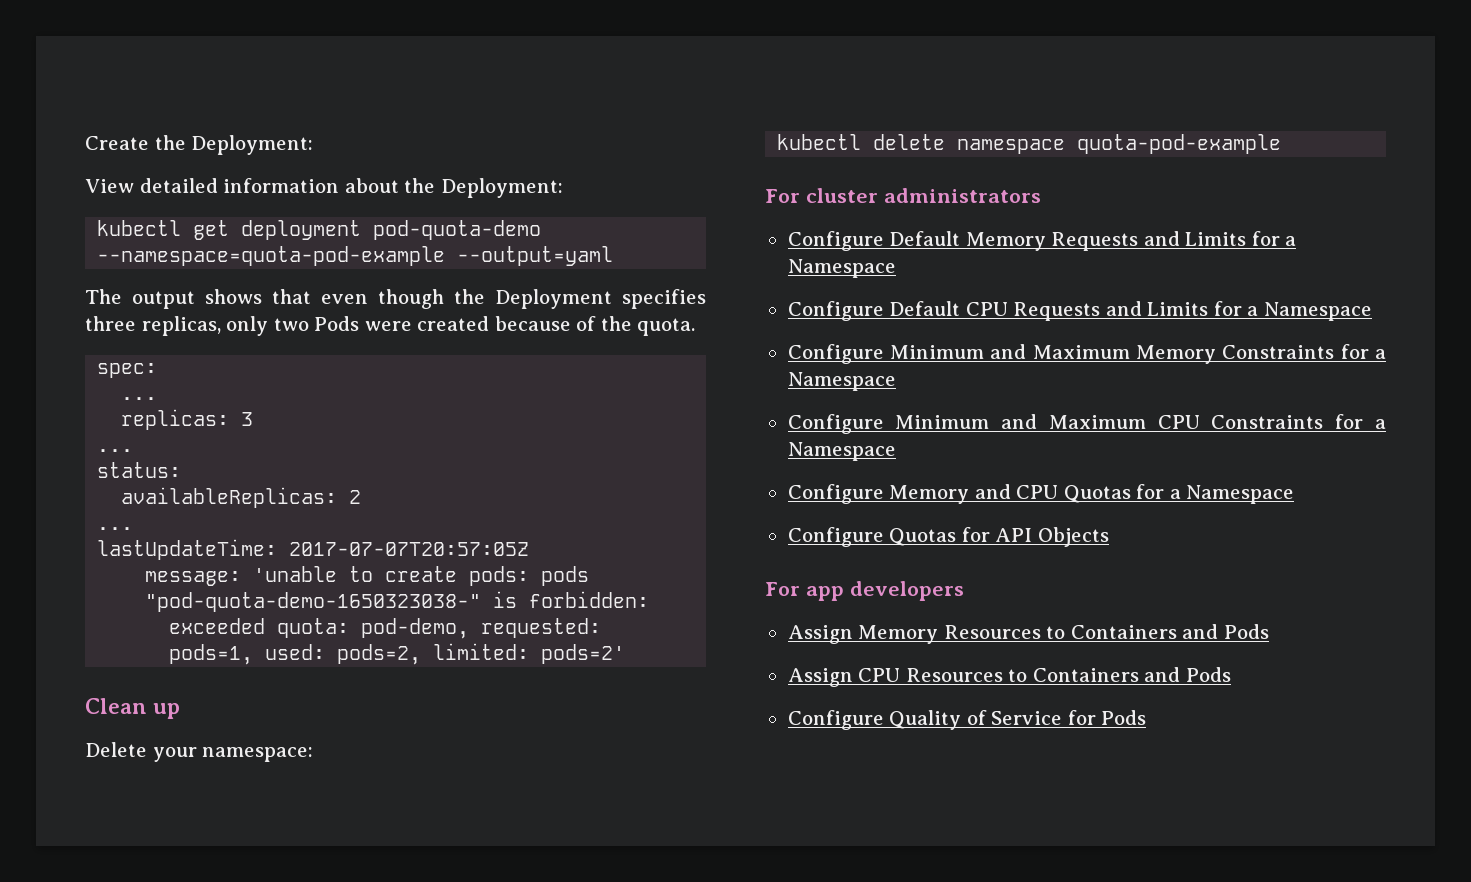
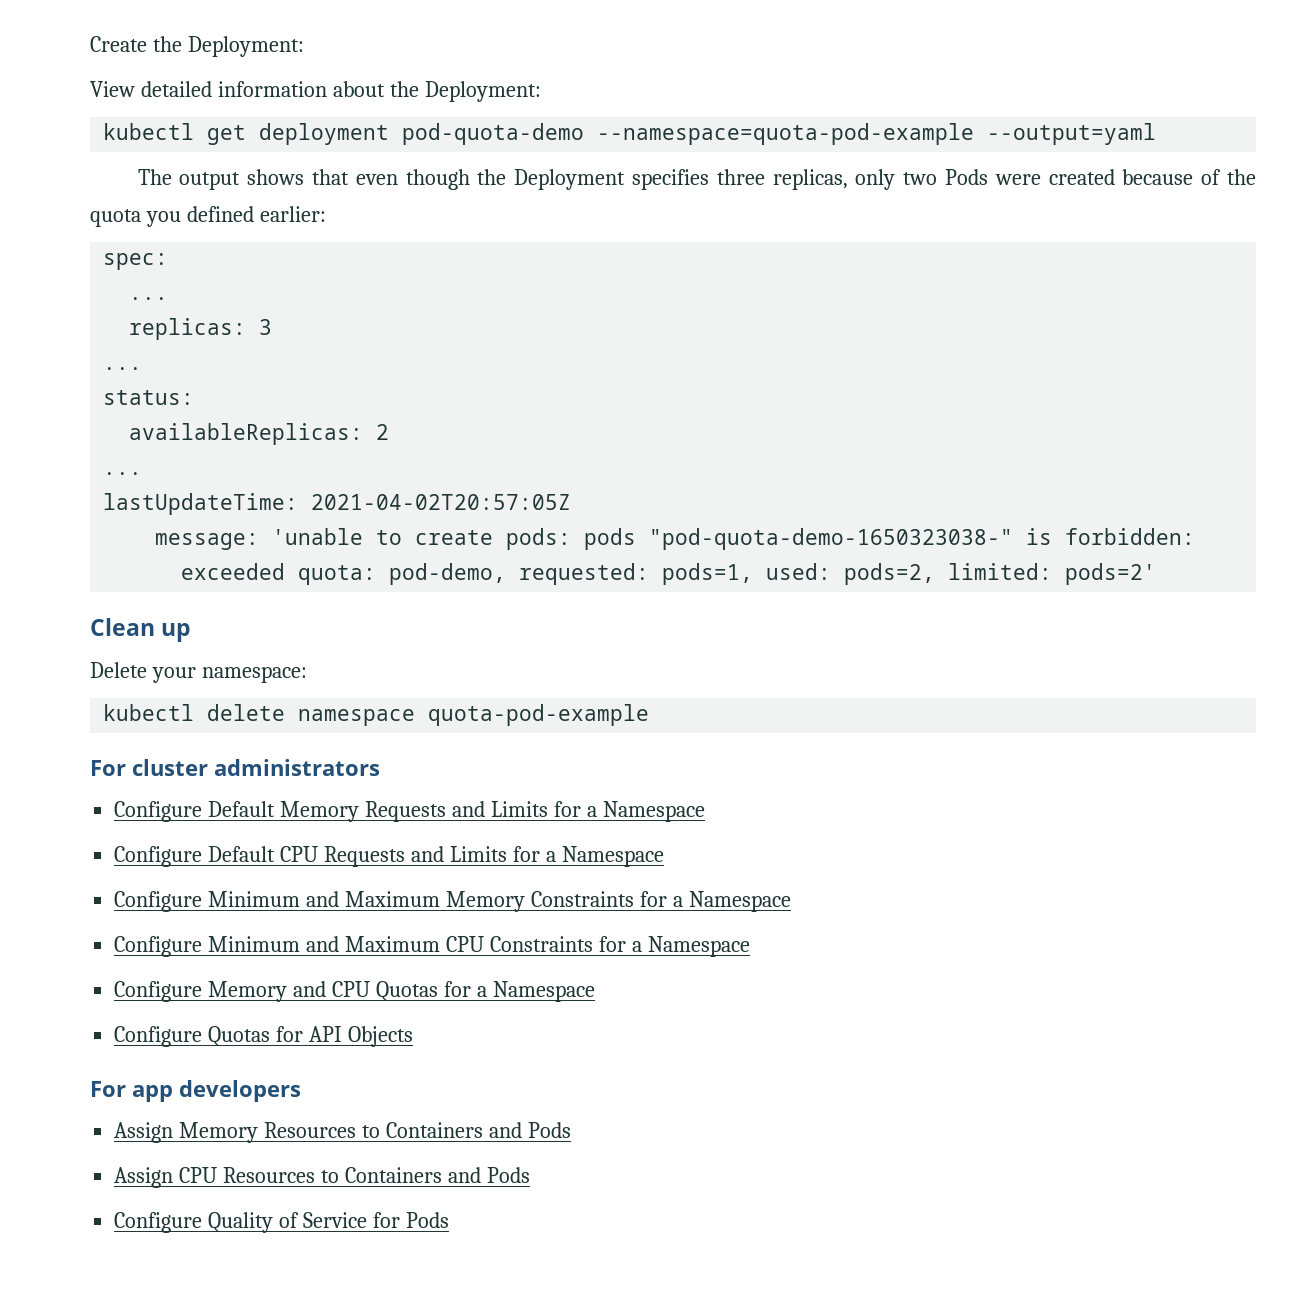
- The output shows that even though the Deployment specifies three replicas, only two Pods were created because of the quota.
+ The output shows that even though the Deployment specifies three replicas, only two Pods were created because of the quota you defined earlier:
- lastUpdateTime: 2017-07-07T20:57:05Z
+ lastUpdateTime: 2021-04-02T20:57:05Z

